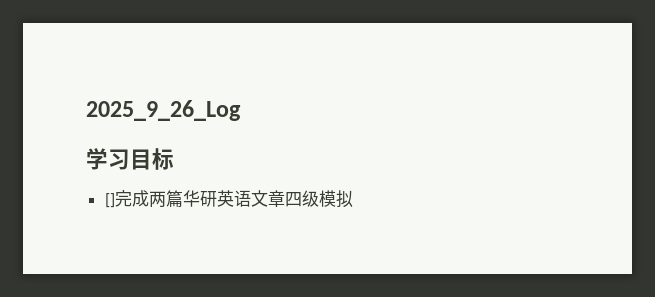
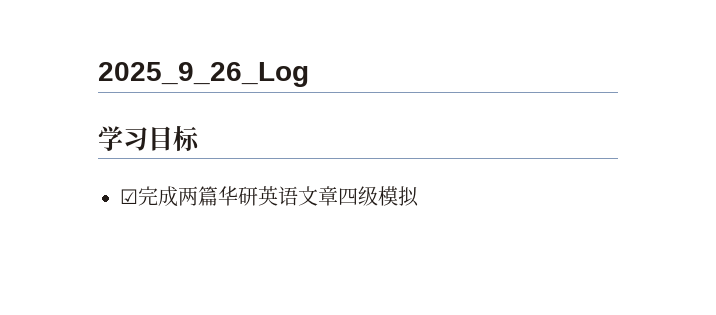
- []完成两篇华研英语文章四级模拟
+ ☑完成两篇华研英语文章四级模拟

